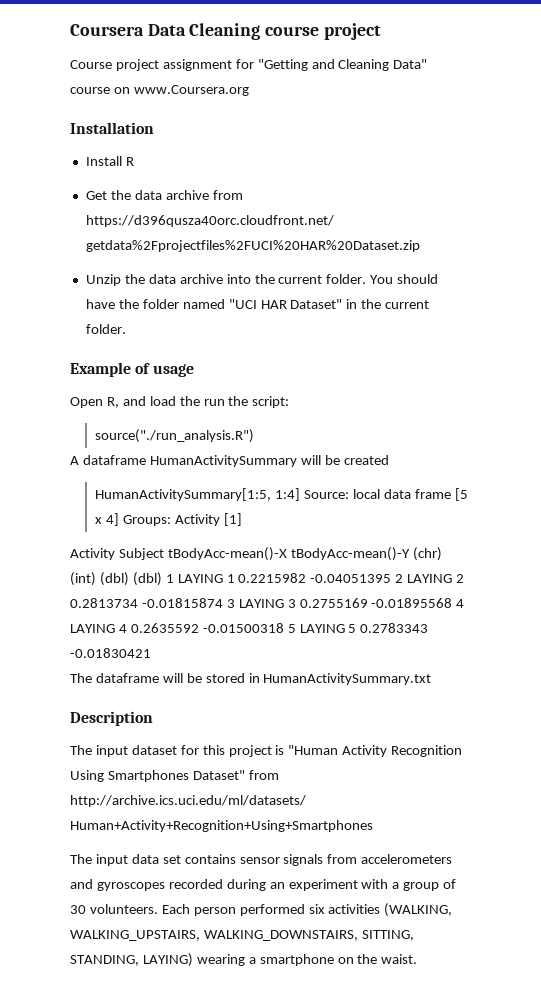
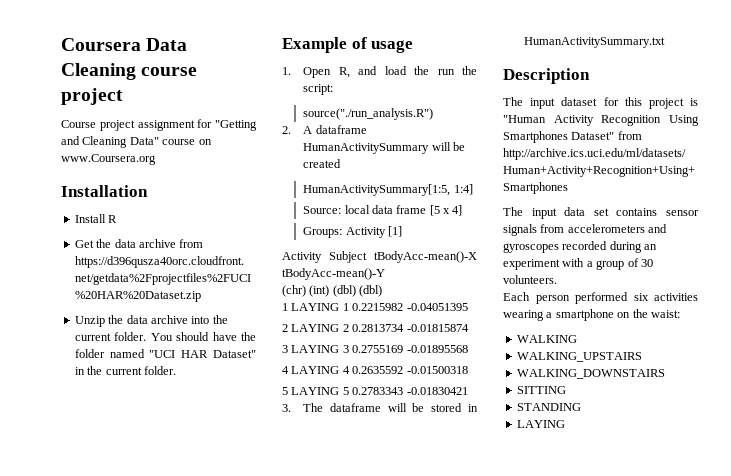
- Open R, and load the run the script:
+ 1. Open R, and load the run the script:
- A dataframe HumanActivitySummary will be created
+ 2. A dataframe HumanActivitySummary will be created
- HumanActivitySummary[1:5, 1:4] Source: local data frame [5 x 4] Groups: Activity [1]
+ HumanActivitySummary[1:5, 1:4]
+ Source: local data frame [5 x 4]
+ Groups: Activity [1]
- Activity Subject tBodyAcc-mean()-X tBodyAcc-mean()-Y (chr) (int) (dbl) (dbl) 1 LAYING 1 0.2215982 -0.04051395 2 LAYING 2 0.2813734 -0.01815874 3 LAYING 3 0.2755169 -0.01895568 4 LAYING 4 0.2635592 -0.01500318 5 LAYING 5 0.2783343 -0.01830421
+ Activity Subject tBodyAcc-mean()-X tBodyAcc-mean()-Y
+ (chr) (int) (dbl) (dbl)
+ 1 LAYING 1 0.2215982 -0.04051395
+ 2 LAYING 2 0.2813734 -0.01815874
+ 3 LAYING 3 0.2755169 -0.01895568
+ 4 LAYING 4 0.2635592 -0.01500318
+ 5 LAYING 5 0.2783343 -0.01830421
- The dataframe will be stored in HumanActivitySummary.txt
+ 3. The dataframe will be stored in HumanActivitySummary.txt
- The input data set contains sensor signals from accelerometers and gyroscopes recorded during an experiment with a group of 30 volunteers. Each person performed six activities (WALKING, WALKING_UPSTAIRS, WALKING_DOWNSTAIRS, SITTING, STANDING, LAYING) wearing a smartphone on the waist.
+ The input data set contains sensor signals from accelerometers and gyroscopes recorded during an experiment with a group of 30 volunteers.
+ Each person performed six activities wearing a smartphone on the waist:
+ WALKING
+ WALKING_UPSTAIRS
+ WALKING_DOWNSTAIRS
+ SITTING
+ STANDING
+ LAYING

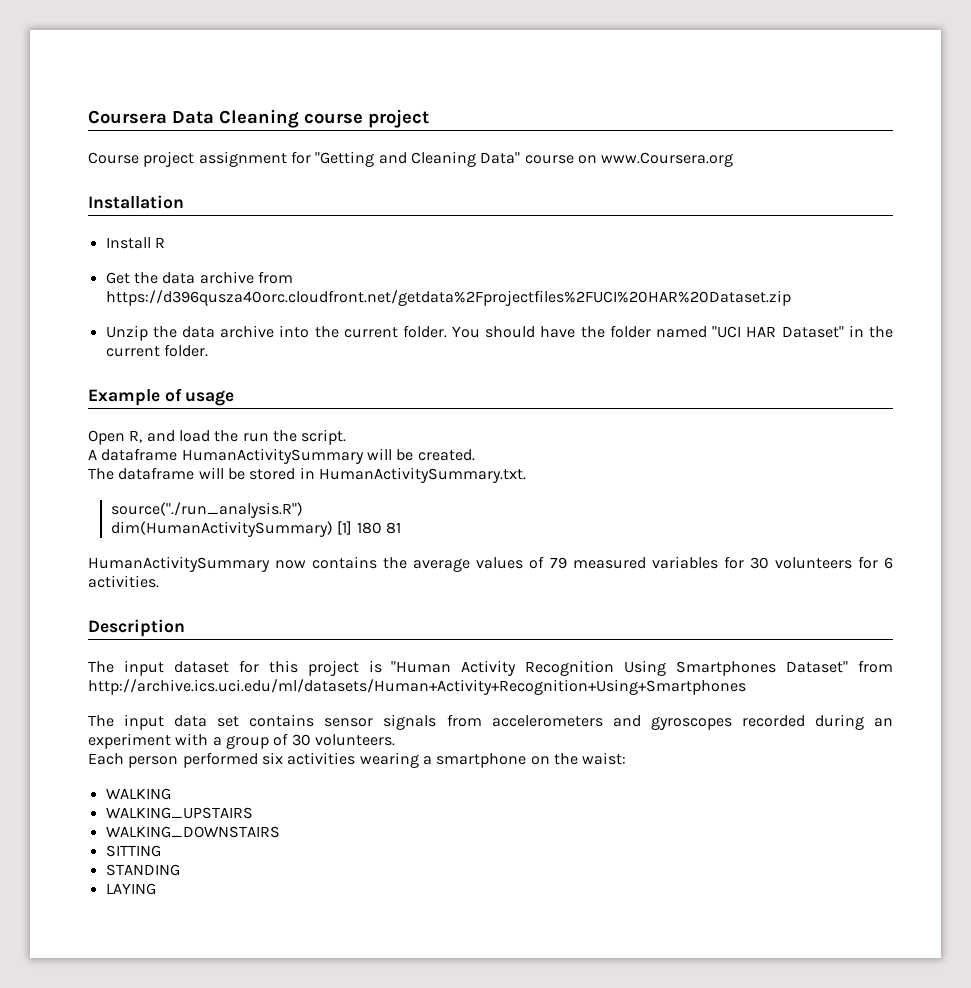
- 1. Open R, and load the run the script:
+ Open R, and load the run the script.
+ A dataframe HumanActivitySummary will be created.
+ The dataframe will be stored in HumanActivitySummary.txt.
  source("./run_analysis.R")
- 2. A dataframe HumanActivitySummary will be created
- HumanActivitySummary[1:5, 1:4]
- Source: local data frame [5 x 4]
- Groups: Activity [1]
- Activity Subject tBodyAcc-mean()-X tBodyAcc-mean()-Y
- (chr) (int) (dbl) (dbl)
- 1 LAYING 1 0.2215982 -0.04051395
- 2 LAYING 2 0.2813734 -0.01815874
- 3 LAYING 3 0.2755169 -0.01895568
- 4 LAYING 4 0.2635592 -0.01500318
- 5 LAYING 5 0.2783343 -0.01830421
- 3. The dataframe will be stored in HumanActivitySummary.txt
+ dim(HumanActivitySummary) [1] 180 81
+ HumanActivitySummary now contains the average values of 79 measured variables for 30 volunteers for 6 activities.

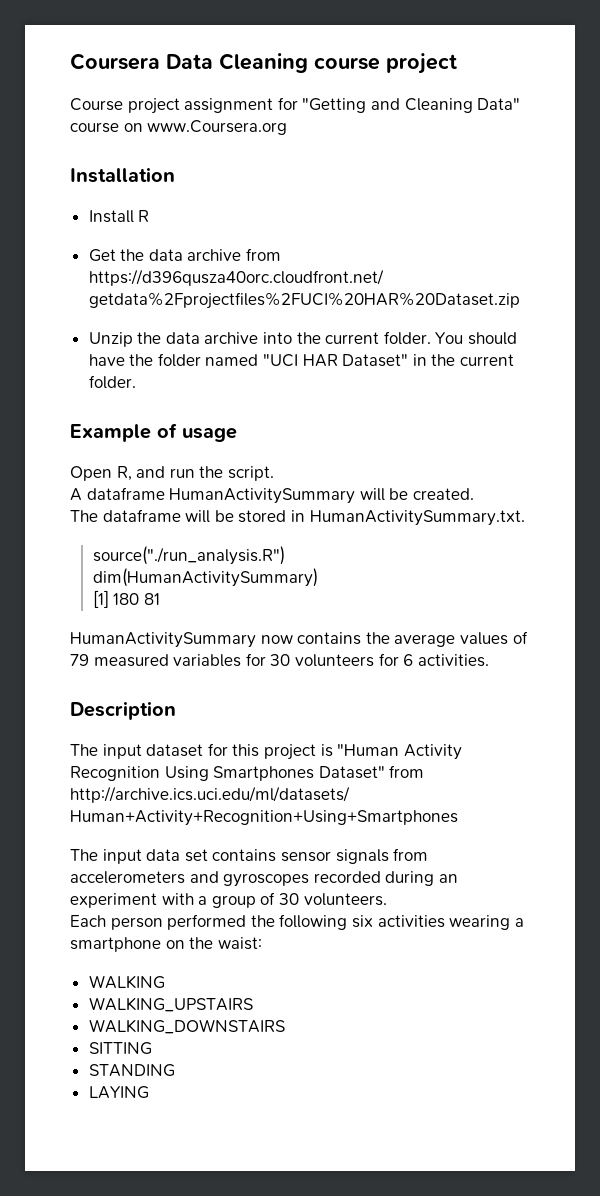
- Open R, and load the run the script.
+ Open R, and run the script.
- dim(HumanActivitySummary) [1] 180 81
+ dim(HumanActivitySummary)
+ [1] 180 81
- Each person performed six activities wearing a smartphone on the waist:
+ Each person performed the following six activities wearing a smartphone on the waist:

